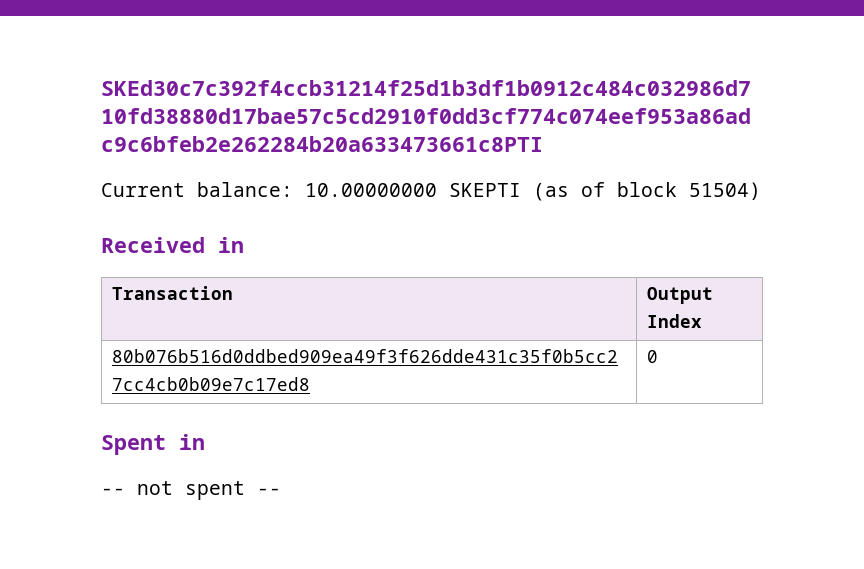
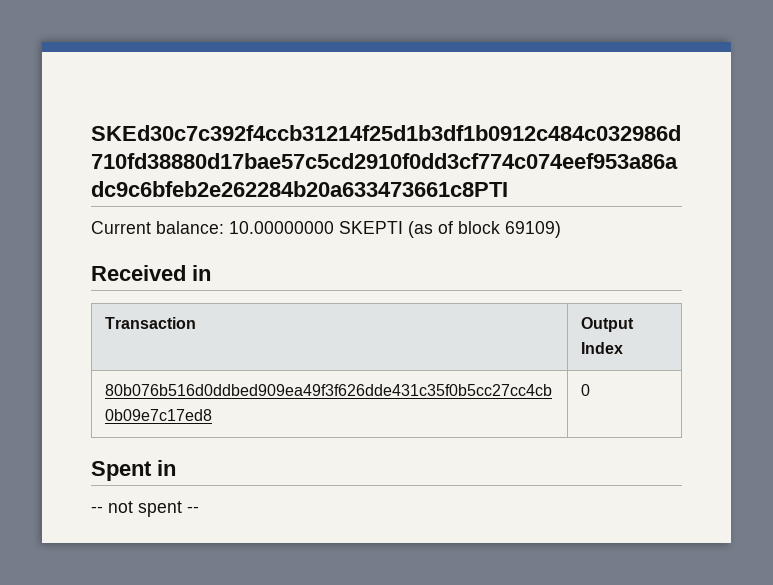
- Current balance: 10.00000000 SKEPTI (as of block 51504)
+ Current balance: 10.00000000 SKEPTI (as of block 69109)

